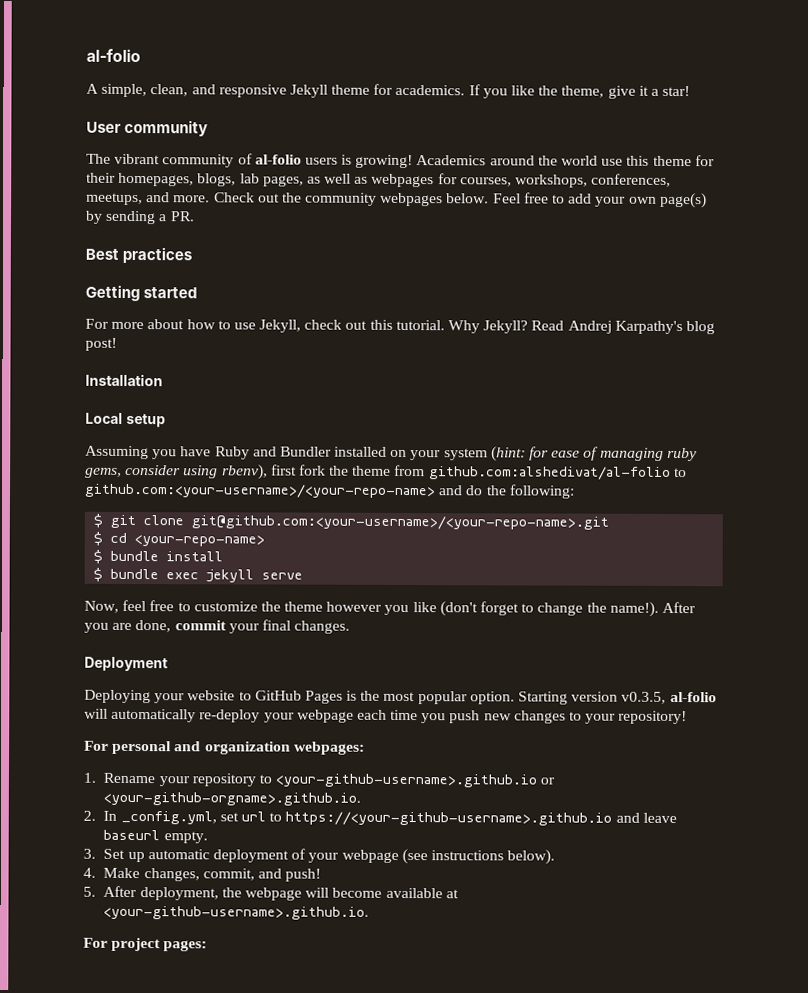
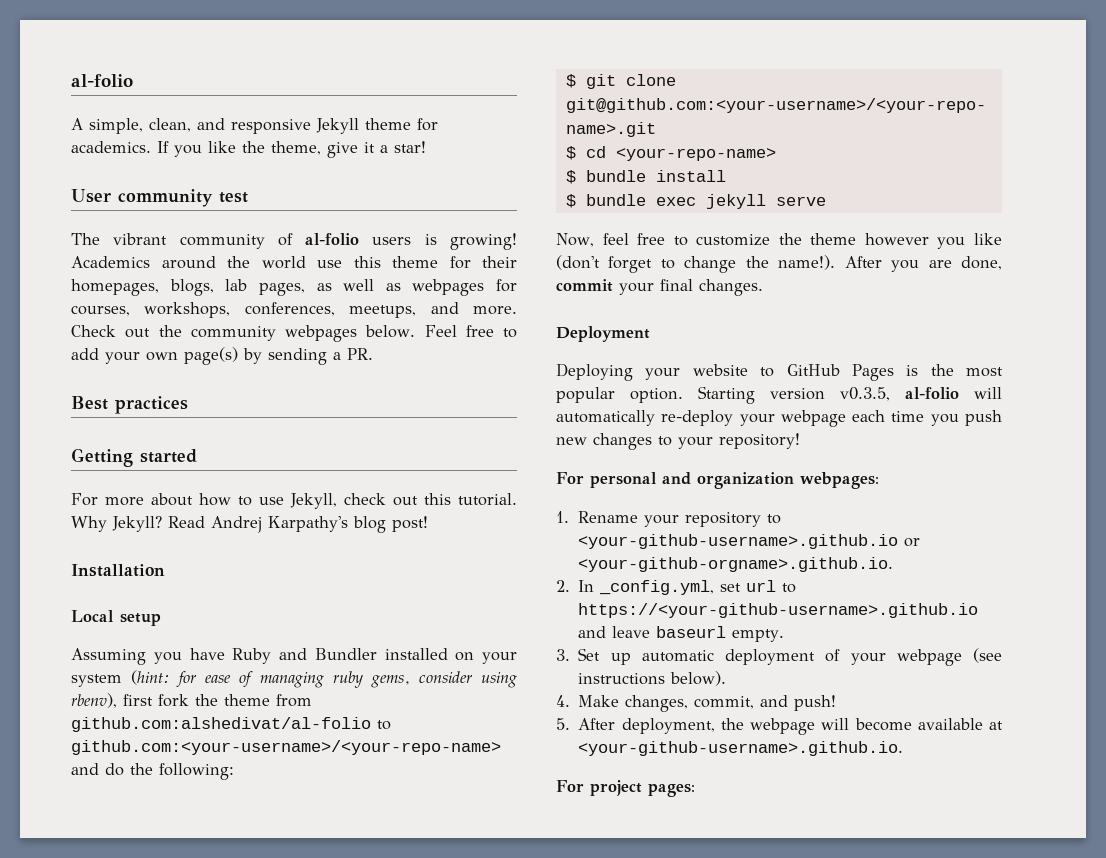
- User community
+ User community test

